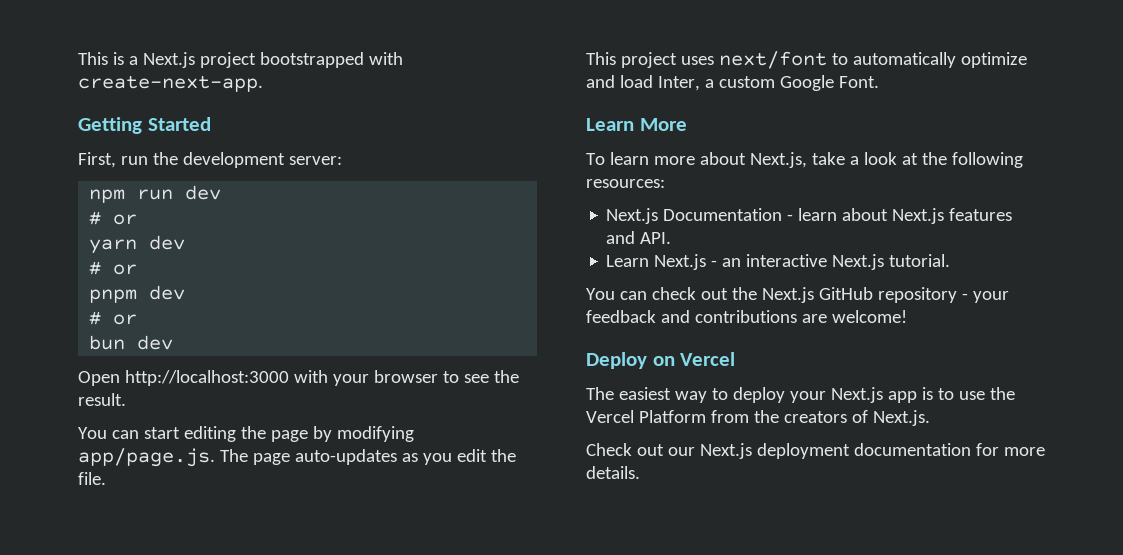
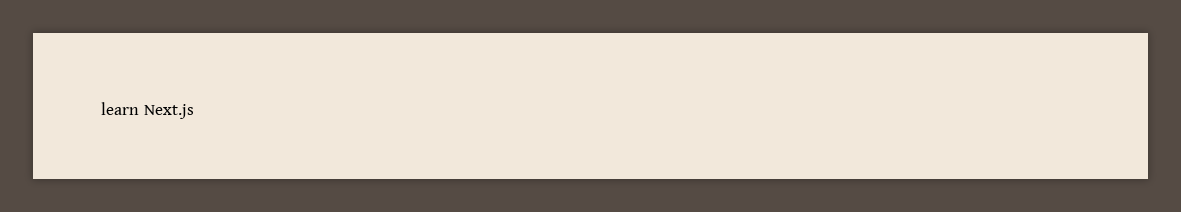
- This is a Next.js project bootstrapped with create-next-app.
- Getting Started
- First, run the development server:
- npm run dev
- # or
- yarn dev
- # or
- pnpm dev
- # or
- bun dev
- Open http://localhost:3000 with your browser to see the result.
- You can start editing the page by modifying app/page.js. The page auto-updates as you edit the file.
- This project uses next/font to automatically optimize and load Inter, a custom Google Font.
- Learn More
- To learn more about Next.js, take a look at the following resources:
- Next.js Documentation - learn about Next.js features and API.
- Learn Next.js - an interactive Next.js tutorial.
- You can check out the Next.js GitHub repository - your feedback and contributions are welcome!
- Deploy on Vercel
- The easiest way to deploy your Next.js app is to use the Vercel Platform from the creators of Next.js.
- Check out our Next.js deployment documentation for more details.
+ learn Next.js

